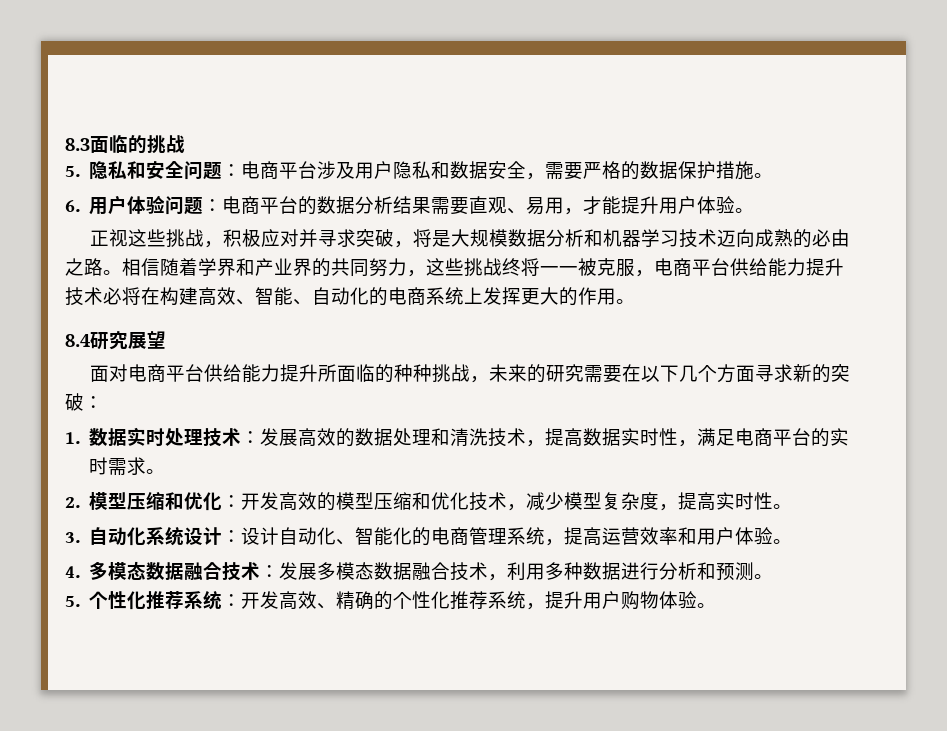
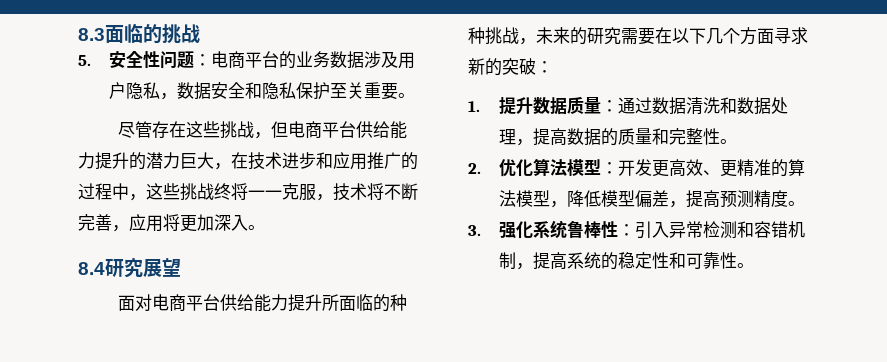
- 5.隐私和安全问题：电商平台涉及用户隐私和数据安全，需要严格的数据保护措施。
- 6.用户体验问题：电商平台的数据分析结果需要直观、易用，才能提升用户体验。
- 正视这些挑战，积极应对并寻求突破，将是大规模数据分析和机器学习技术迈向成熟的必由之路。相信随着学界和产业界的共同努力，这些挑战终将一一被克服，电商平台供给能力提升技术必将在构建高效、智能、自动化的电商系统上发挥更大的作用。
+ 5.安全性问题：电商平台的业务数据涉及用户隐私，数据安全和隐私保护至关重要。
+ 尽管存在这些挑战，但电商平台供给能力提升的潜力巨大，在技术进步和应用推广的过程中，这些挑战终将一一克服，技术将不断完善，应用将更加深入。
- 1.数据实时处理技术：发展高效的数据处理和清洗技术，提高数据实时性，满足电商平台的实时需求。
- 2.模型压缩和优化：开发高效的模型压缩和优化技术，减少模型复杂度，提高实时性。
- 3.自动化系统设计：设计自动化、智能化的电商管理系统，提高运营效率和用户体验。
- 4.多模态数据融合技术：发展多模态数据融合技术，利用多种数据进行分析和预测。
- 5.个性化推荐系统：开发高效、精确的个性化推荐系统，提升用户购物体验。
+ 1.提升数据质量：通过数据清洗和数据处理，提高数据的质量和完整性。
+ 2.优化算法模型：开发更高效、更精准的算法模型，降低模型偏差，提高预测精度。
+ 3.强化系统鲁棒性：引入异常检测和容错机制，提高系统的稳定性和可靠性。

